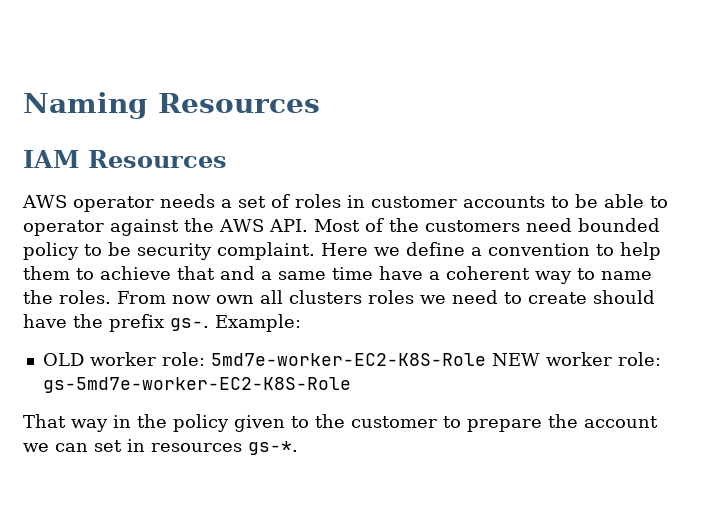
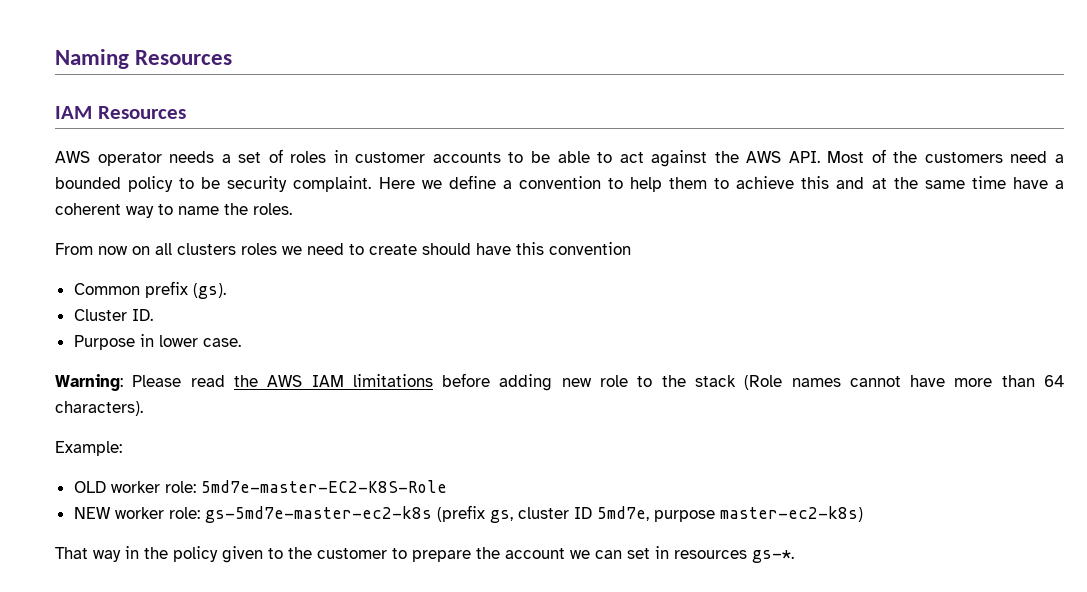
- AWS operator needs a set of roles in customer accounts to be able to operator against the AWS API. Most of the customers need bounded policy to be security complaint.
+ AWS operator needs a set of roles in customer accounts to be able to act against the AWS API. Most of the customers need a bounded policy to be security complaint.
- Here we define a convention to help them to achieve that and a same time have a coherent way to name the roles. From now own all clusters roles we need to create should have the prefix gs-. Example:
+ Here we define a convention to help them to achieve this and at the same time have a coherent way to name the roles.
+ From now on all clusters roles we need to create should have this convention
+ Common prefix (gs).
+ Cluster ID.
+ Purpose in lower case.
+ Warning: Please read the AWS IAM limitations before adding new role to the stack (Role names cannot have more than 64 characters).
+ Example:
- OLD worker role: 5md7e-worker-EC2-K8S-Role NEW worker role: gs-5md7e-worker-EC2-K8S-Role
+ OLD worker role: 5md7e-master-EC2-K8S-Role
+ NEW worker role: gs-5md7e-master-ec2-k8s (prefix gs, cluster ID 5md7e, purpose master-ec2-k8s)

